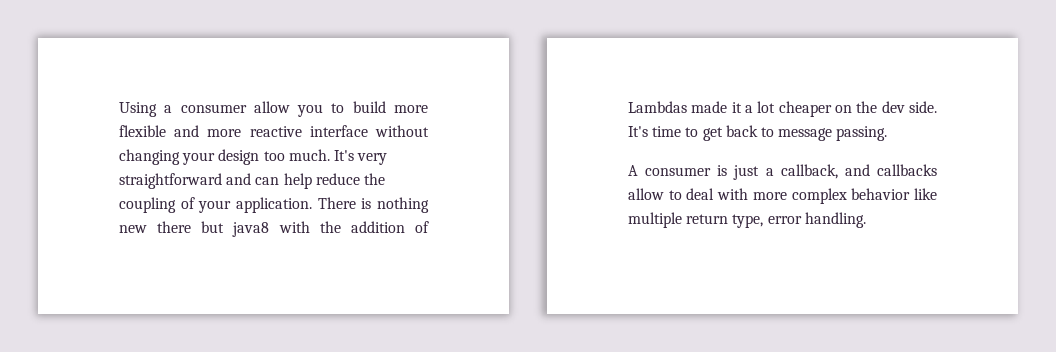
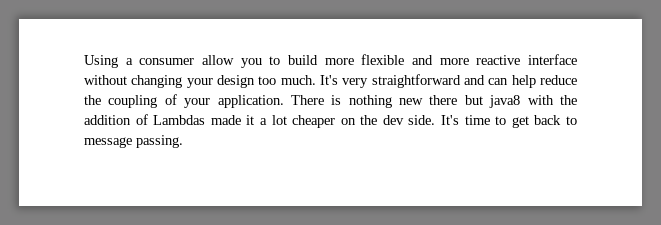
- A consumer is just a callback, and callbacks allow to deal with more complex behavior like multiple return type, error handling.

